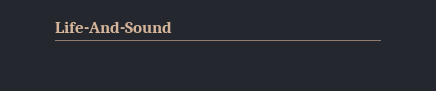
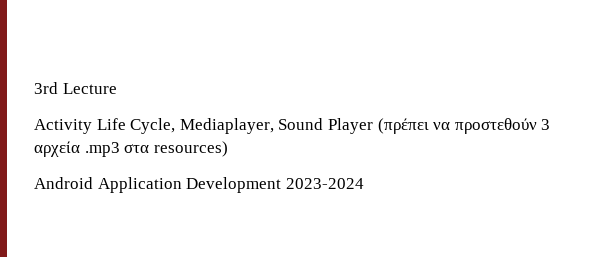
- Life-And-Sound
+ 3rd Lecture
+ Activity Life Cycle, Mediaplayer, Sound Player (πρέπει να προστεθούν 3 αρχεία .mp3 στα resources)
+ Android Application Development 2023-2024

